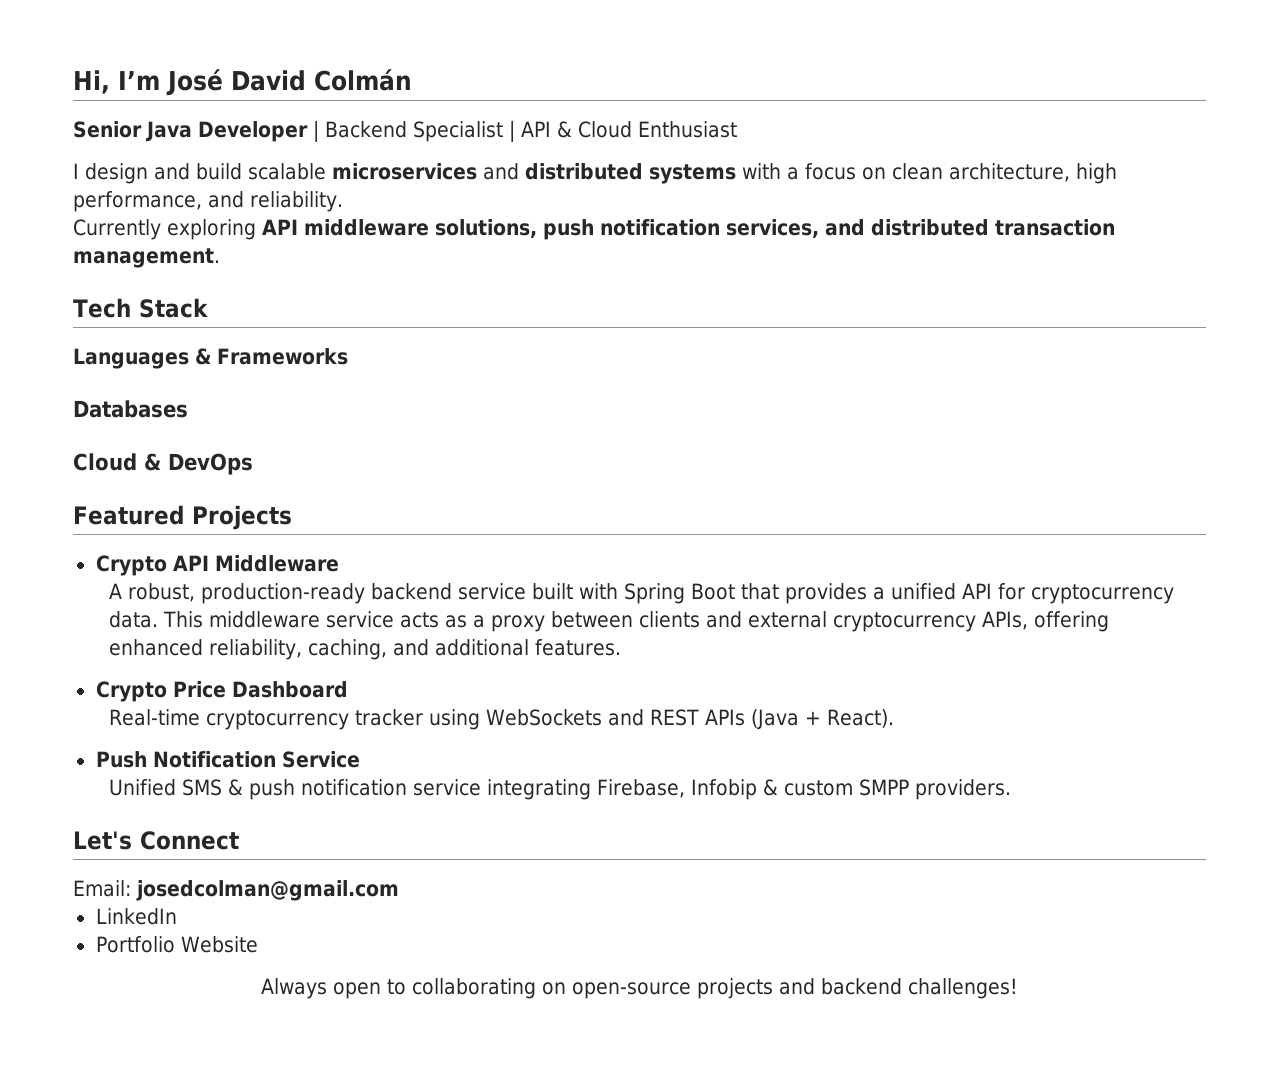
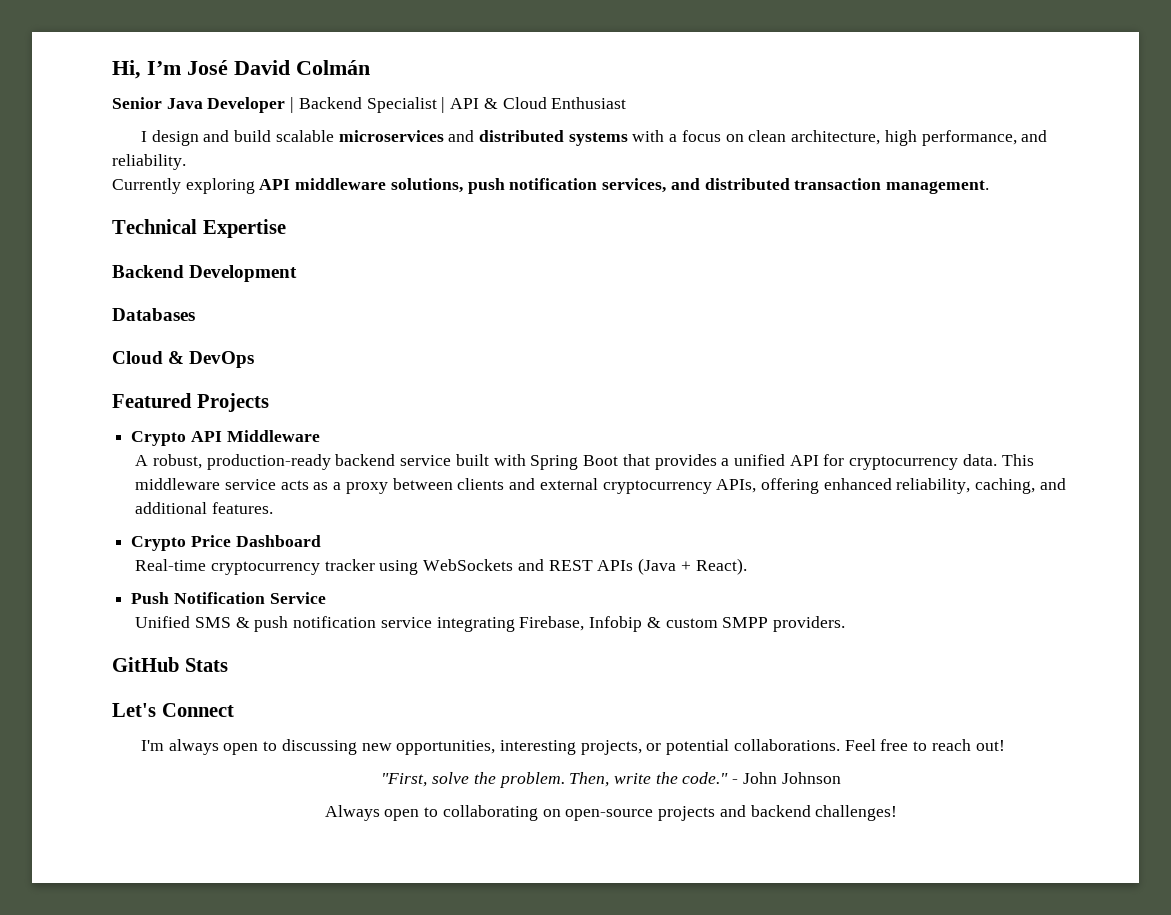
- Tech Stack
- Languages & Frameworks
+ Technical Expertise
+ Backend Development
+ GitHub Stats
- Email: josedcolman@gmail.com
- LinkedIn
- Portfolio Website
+ I'm always open to discussing new opportunities, interesting projects, or potential collaborations. Feel free to reach out!
+ "First, solve the problem. Then, write the code." - John Johnson

